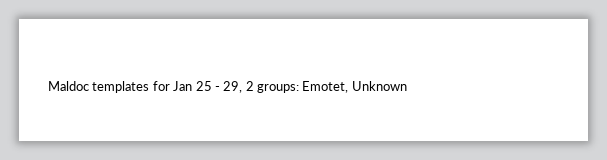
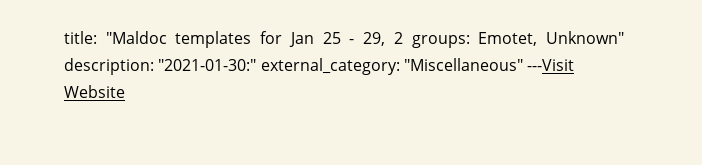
- Maldoc templates for Jan 25 - 29, 2 groups: Emotet, Unknown
+ title: "Maldoc templates for Jan 25 - 29, 2 groups: Emotet, Unknown" description: "2021-01-30:" external_category: "Miscellaneous" ---Visit Website

